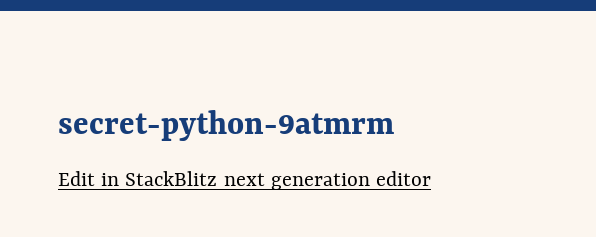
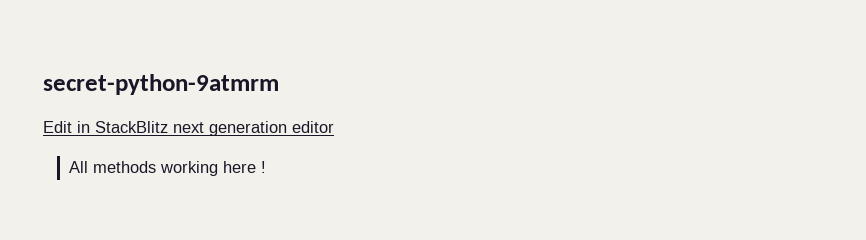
+ All methods working here !

